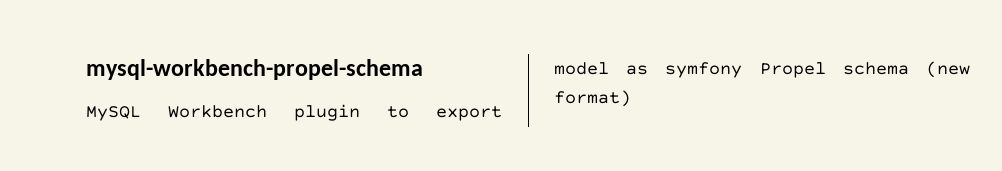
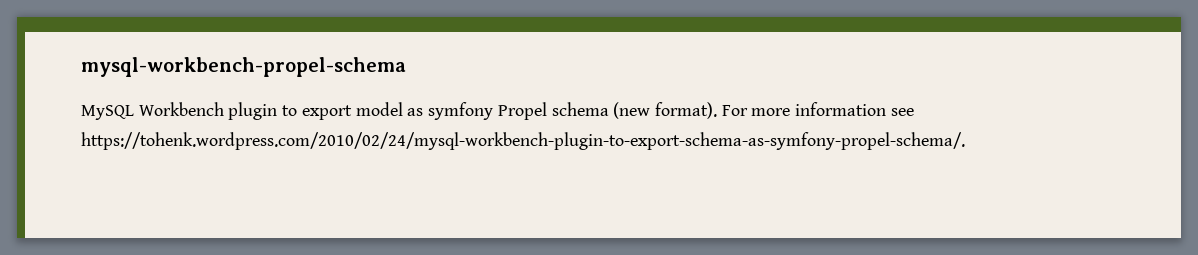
- MySQL Workbench plugin to export model as symfony Propel schema (new format)
+ MySQL Workbench plugin to export model as symfony Propel schema (new format). For more information see https://tohenk.wordpress.com/2010/02/24/mysql-workbench-plugin-to-export-schema-as-symfony-propel-schema/.

